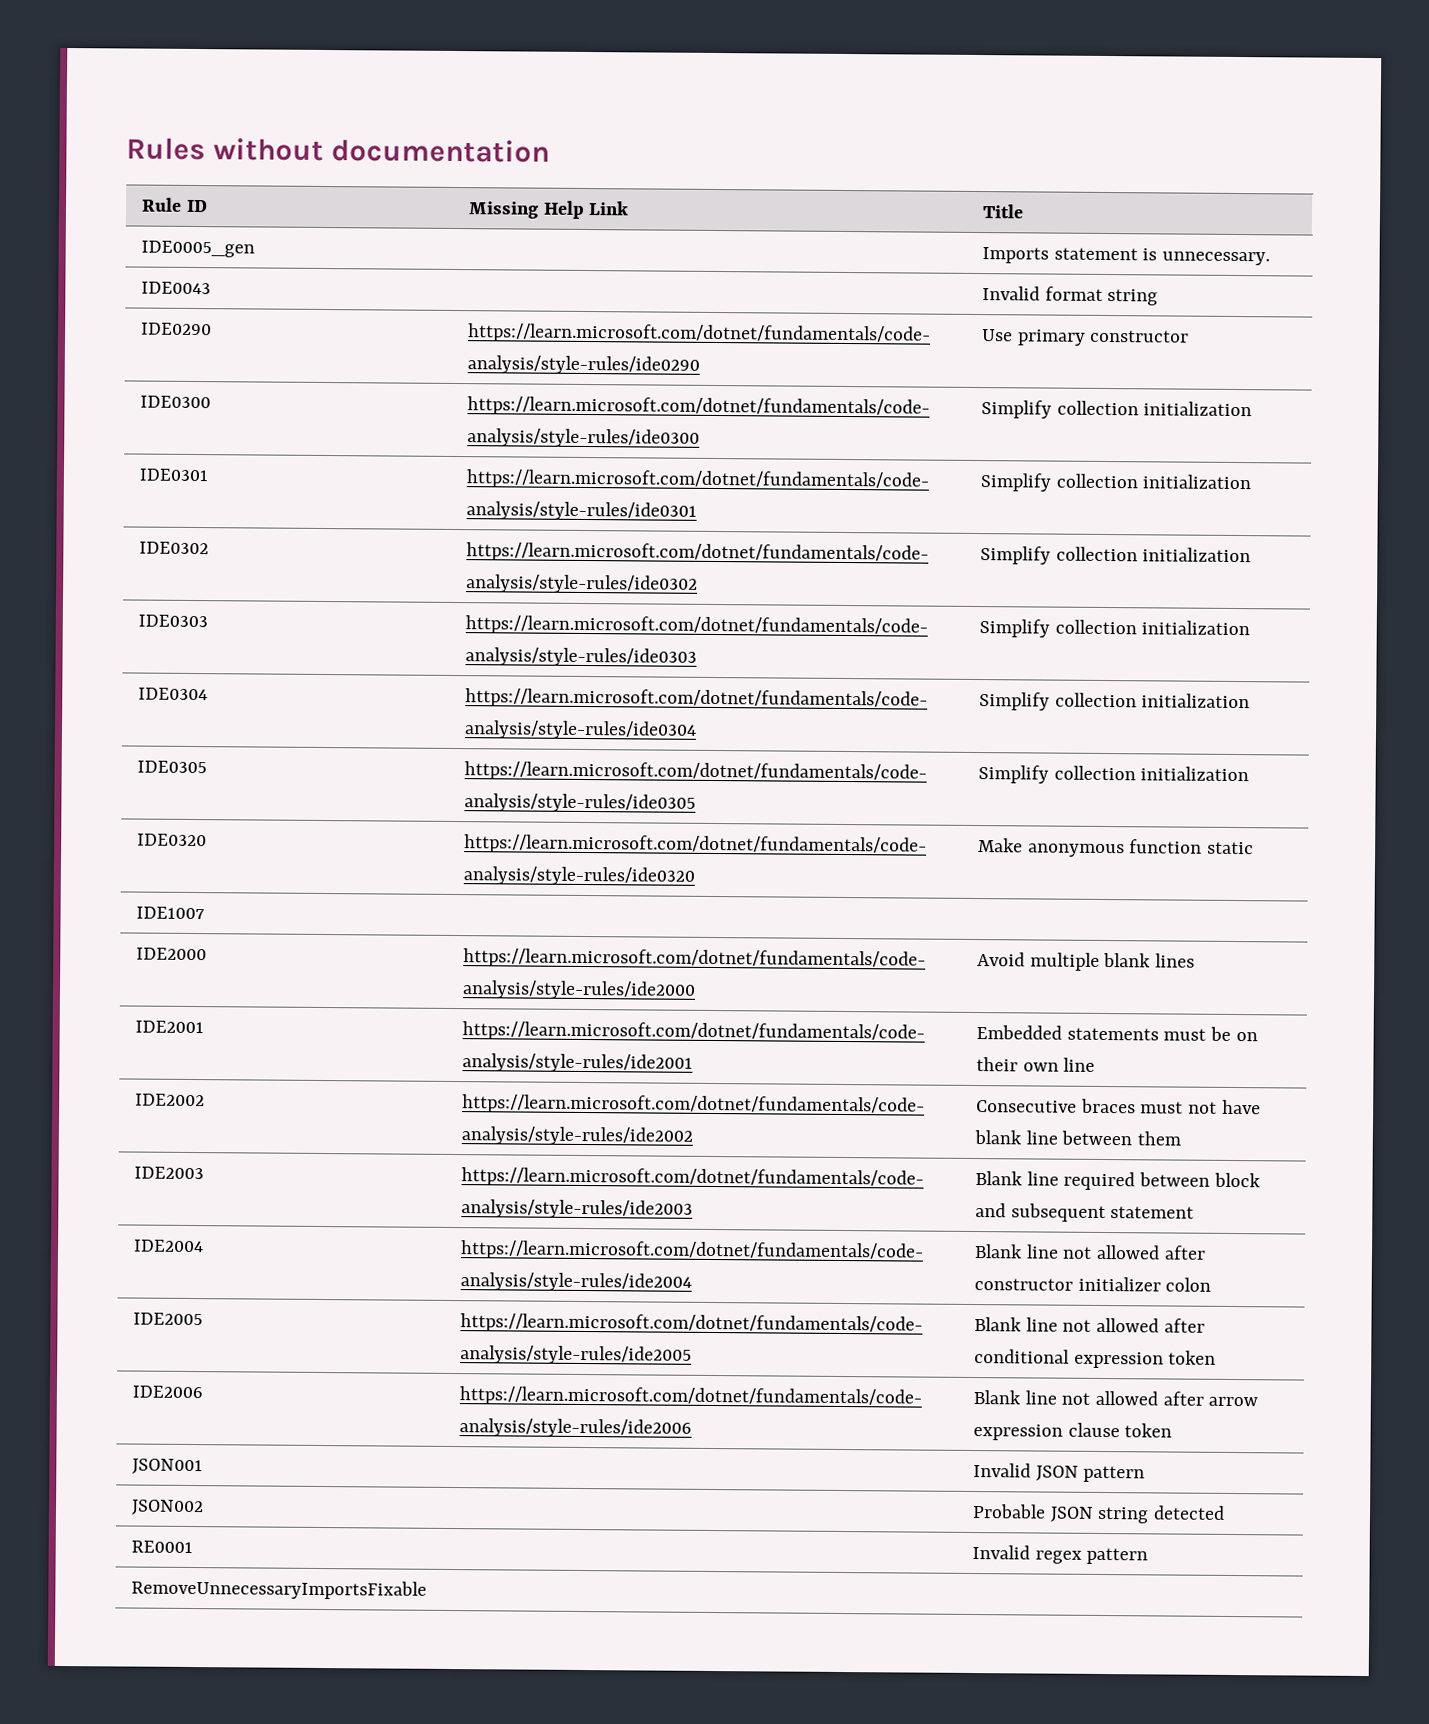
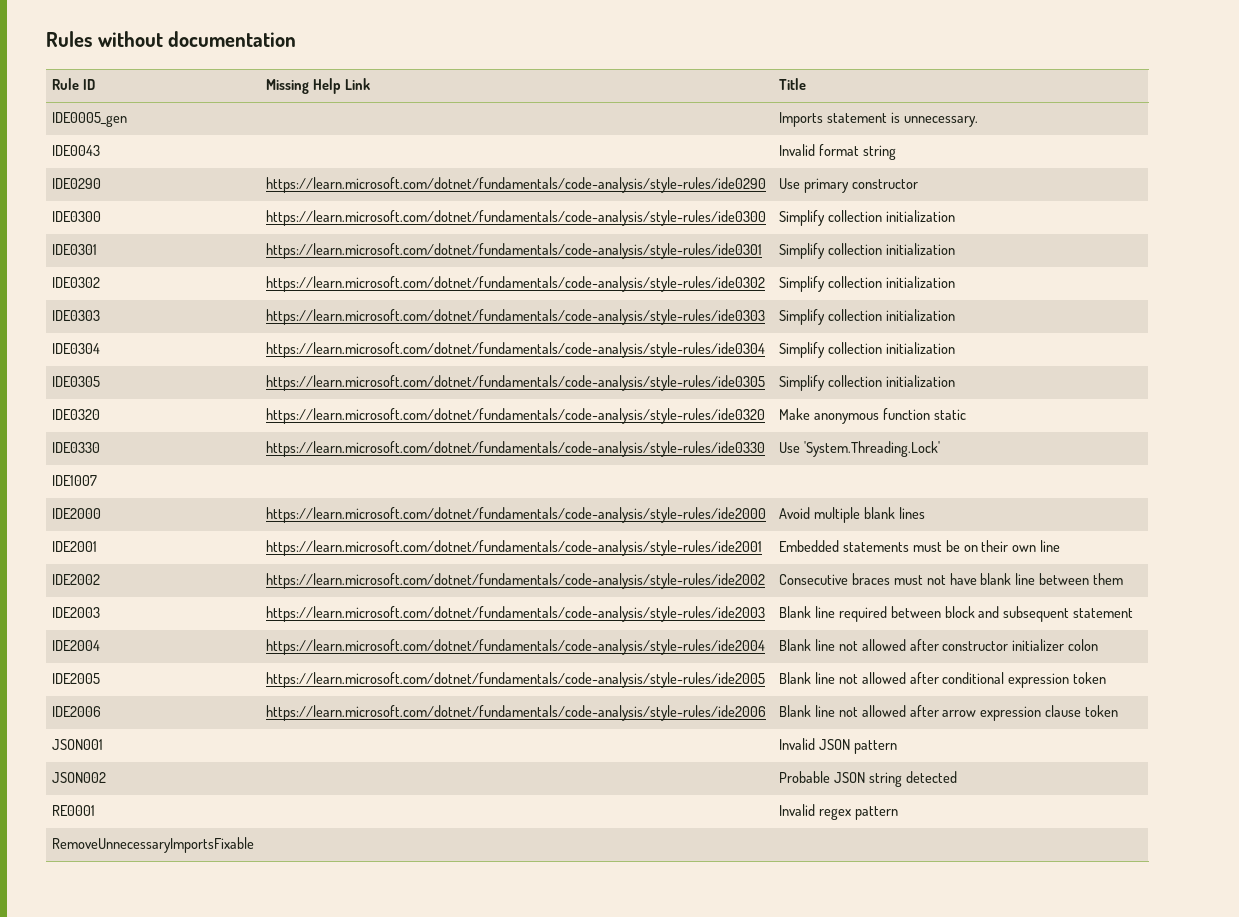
+ IDE0330 | https://learn.microsoft.com/dotnet/fundamentals/code-analysis/style-rules/ide0330 | Use 'System.Threading.Lock'

